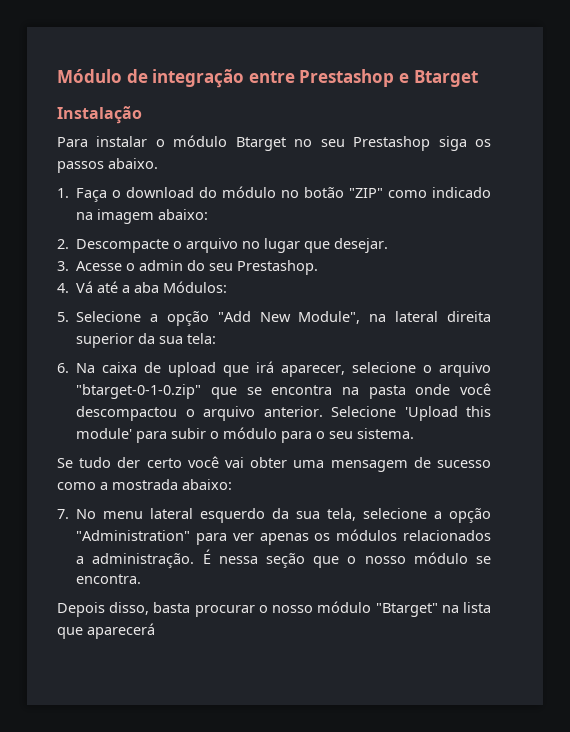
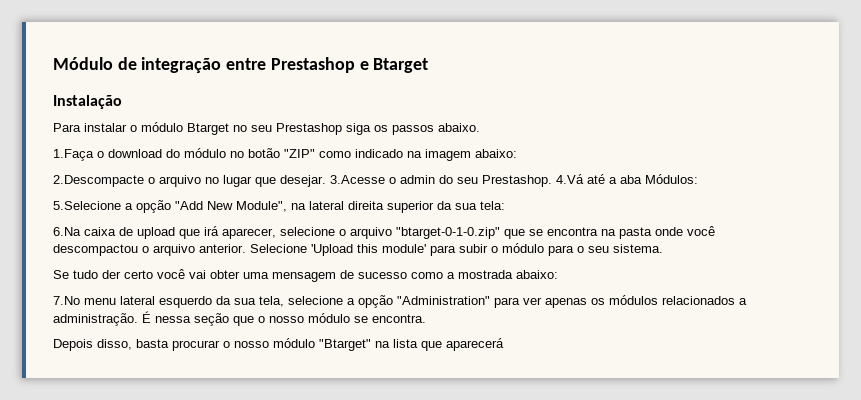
- 1. Faça o download do módulo no botão "ZIP" como indicado na imagem abaixo:
+ 1.Faça o download do módulo no botão "ZIP" como indicado na imagem abaixo:
- 2. Descompacte o arquivo no lugar que desejar.
- 3. Acesse o admin do seu Prestashop.
- 4. Vá até a aba Módulos:
+ 2.Descompacte o arquivo no lugar que desejar. 3.Acesse o admin do seu Prestashop. 4.Vá até a aba Módulos:
- 5. Selecione a opção "Add New Module", na lateral direita superior da sua tela:
+ 5.Selecione a opção "Add New Module", na lateral direita superior da sua tela:
- 6. Na caixa de upload que irá aparecer, selecione o arquivo "btarget-0-1-0.zip" que se encontra na pasta onde você descompactou o arquivo anterior.
+ 6.Na caixa de upload que irá aparecer, selecione o arquivo "btarget-0-1-0.zip" que se encontra na pasta onde você descompactou o arquivo anterior.
- 7. No menu lateral esquerdo da sua tela, selecione a opção "Administration" para ver apenas os módulos relacionados a administração.
+ 7.No menu lateral esquerdo da sua tela, selecione a opção "Administration" para ver apenas os módulos relacionados a administração.

